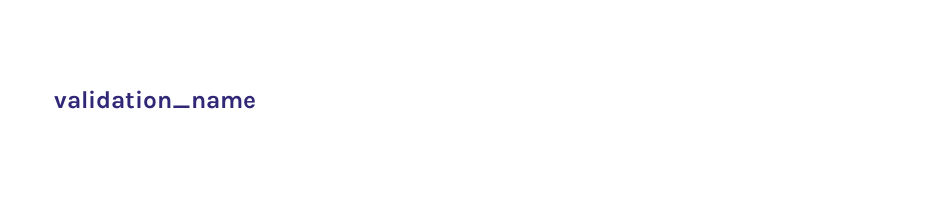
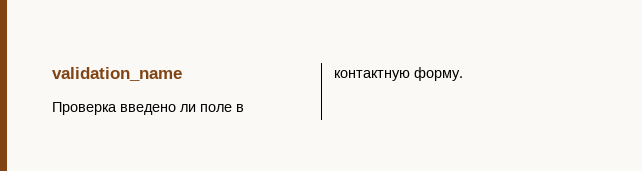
+ Проверка введено ли поле в контактную форму.

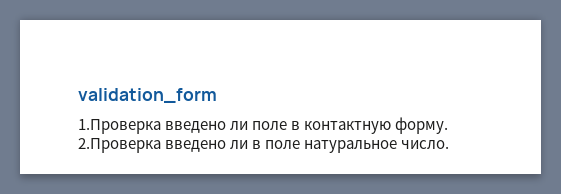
- validation_name
- Проверка введено ли поле в контактную форму.
+ validation_form
+ 1.Проверка введено ли поле в контактную форму.
+ 2.Проверка введено ли в поле натуральное число.

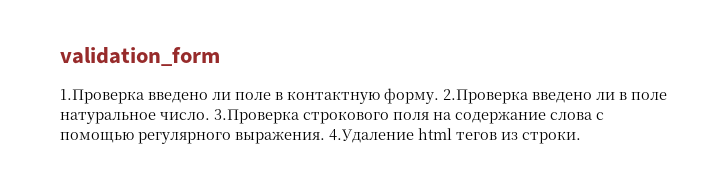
+ 3.Проверка строкового поля на содержание слова с помощью регулярного выражения. 4.Удаление html тегов из строки.

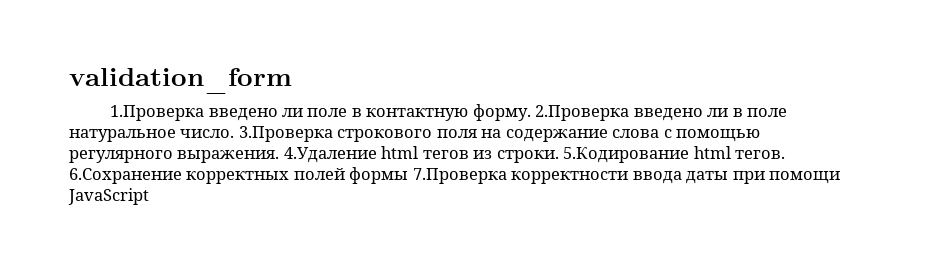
+ 5.Кодирование html тегов. 6.Сохранение корректных полей формы 7.Проверка корректности ввода даты при помощи JavaScript

